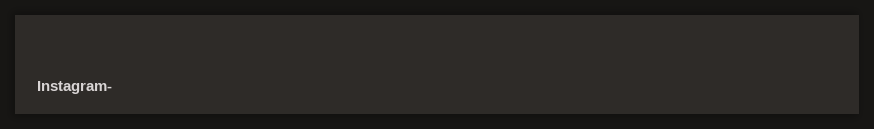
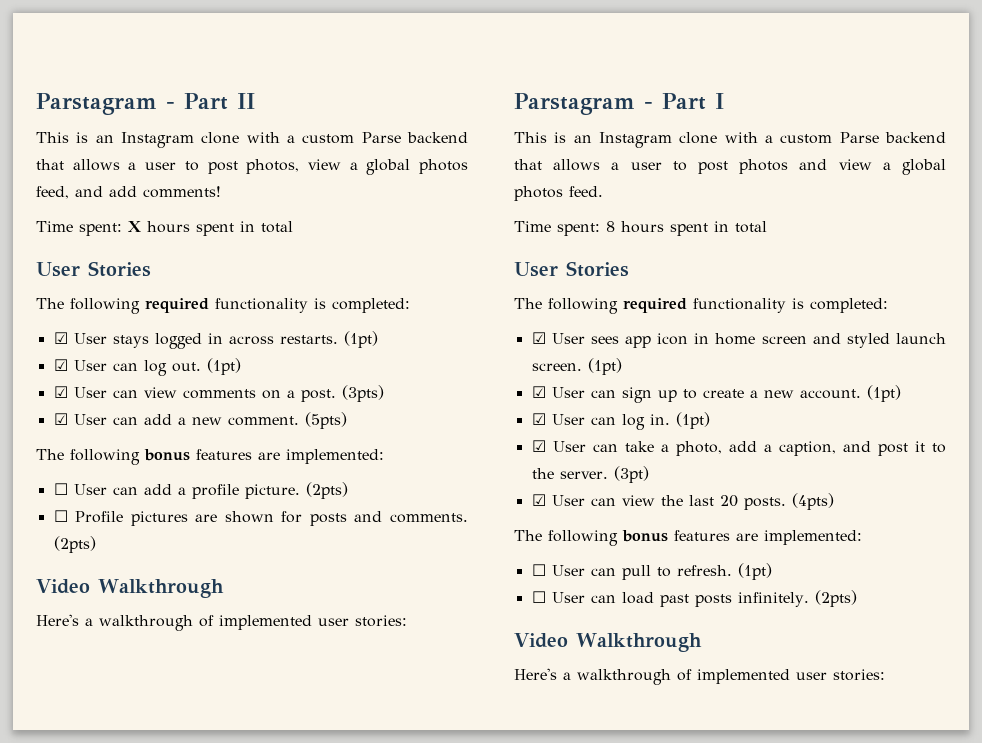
- Instagram-
+ Parstagram - Part II
+ This is an Instagram clone with a custom Parse backend that allows a user to post photos, view a global photos feed, and add comments!
+ Time spent: X hours spent in total
+ User Stories
+ The following required functionality is completed:
+ ☑ User stays logged in across restarts. (1pt)
+ ☑ User can log out. (1pt)
+ ☑ User can view comments on a post. (3pts)
+ ☑ User can add a new comment. (5pts)
+ The following bonus features are implemented:
+ ☐ User can add a profile picture. (2pts)
+ ☐ Profile pictures are shown for posts and comments. (2pts)
+ Video Walkthrough
+ Here's a walkthrough of implemented user stories:
+ Parstagram - Part I
+ This is an Instagram clone with a custom Parse backend that allows a user to post photos and view a global photos feed.
+ Time spent: 8 hours spent in total
+ User Stories
+ The following required functionality is completed:
+ ☑ User sees app icon in home screen and styled launch screen. (1pt)
+ ☑ User can sign up to create a new account. (1pt)
+ ☑ User can log in. (1pt)
+ ☑ User can take a photo, add a caption, and post it to the server. (3pt)
+ ☑ User can view the last 20 posts. (4pts)
+ The following bonus features are implemented:
+ ☐ User can pull to refresh. (1pt)
+ ☐ User can load past posts infinitely. (2pts)
+ Video Walkthrough
+ Here's a walkthrough of implemented user stories:

